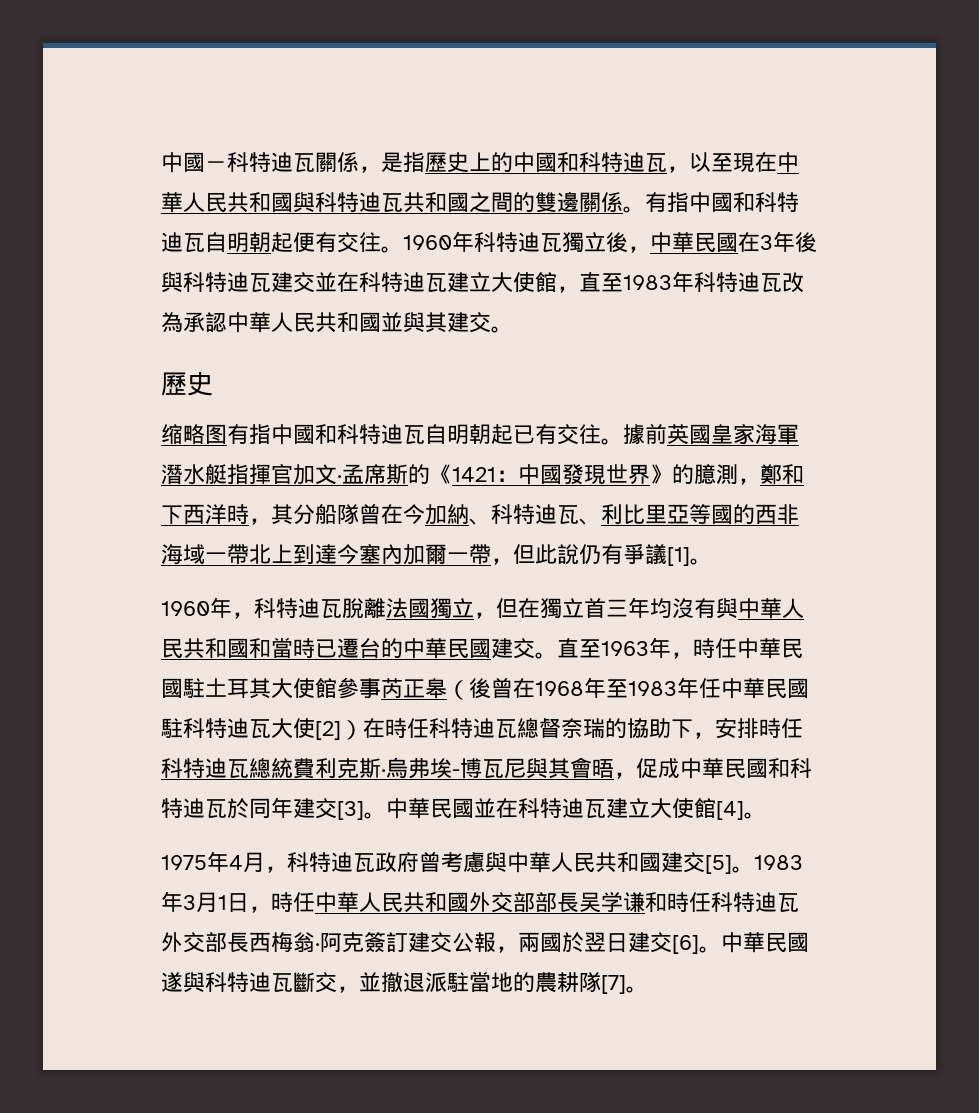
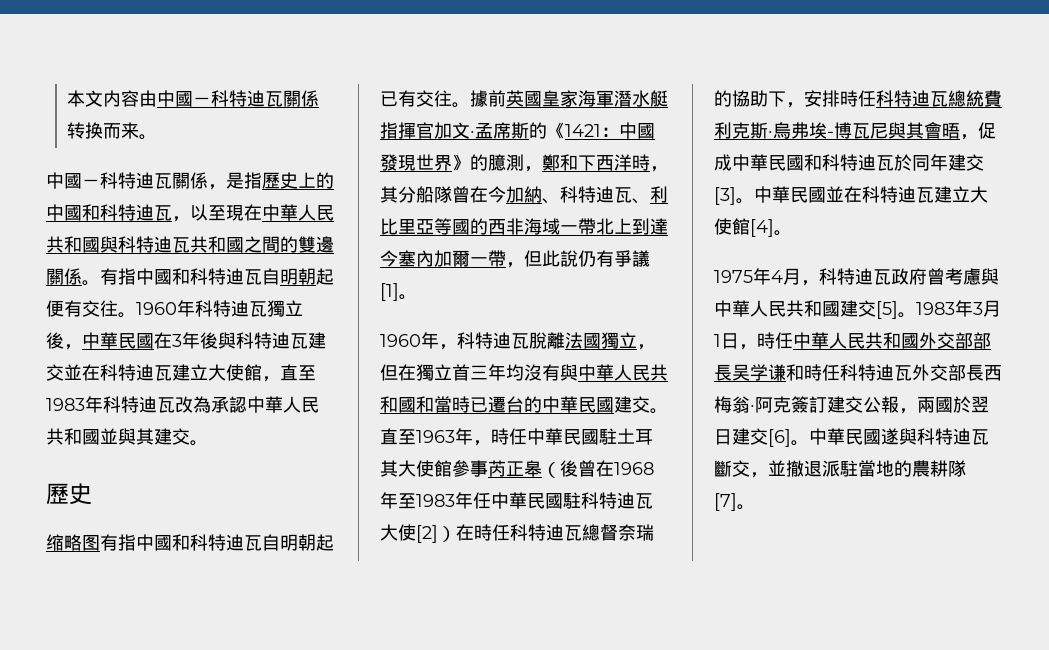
+ 本文内容由中國－科特迪瓦關係转换而来。

